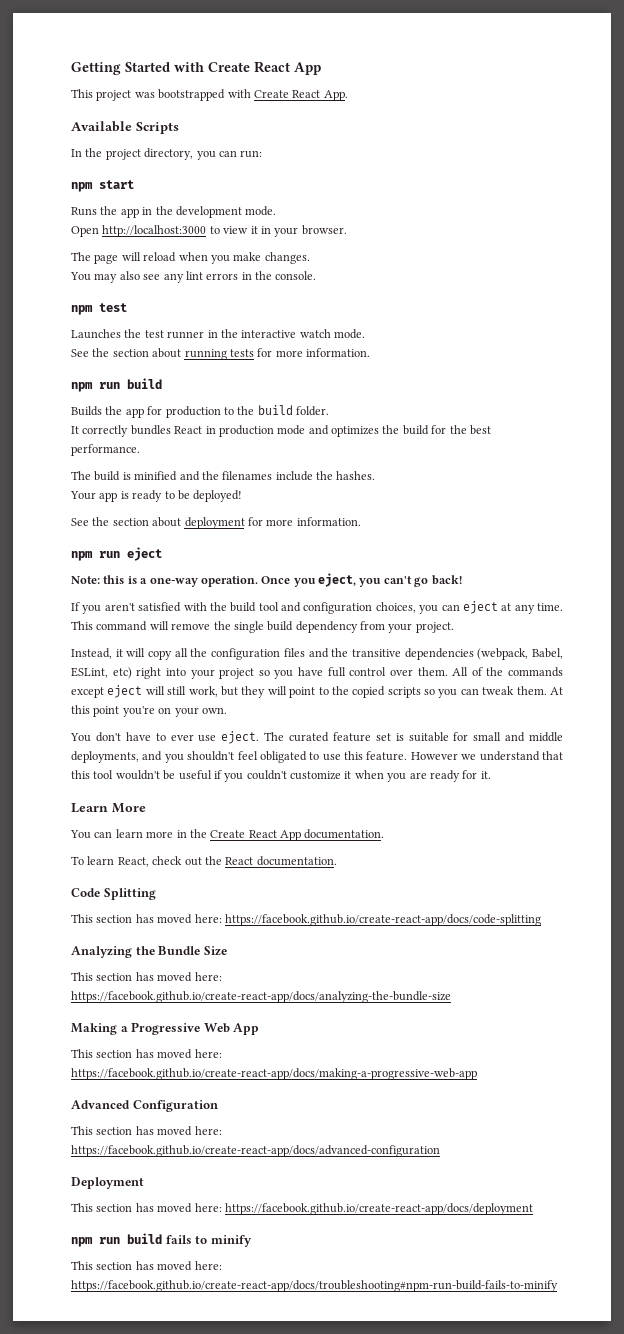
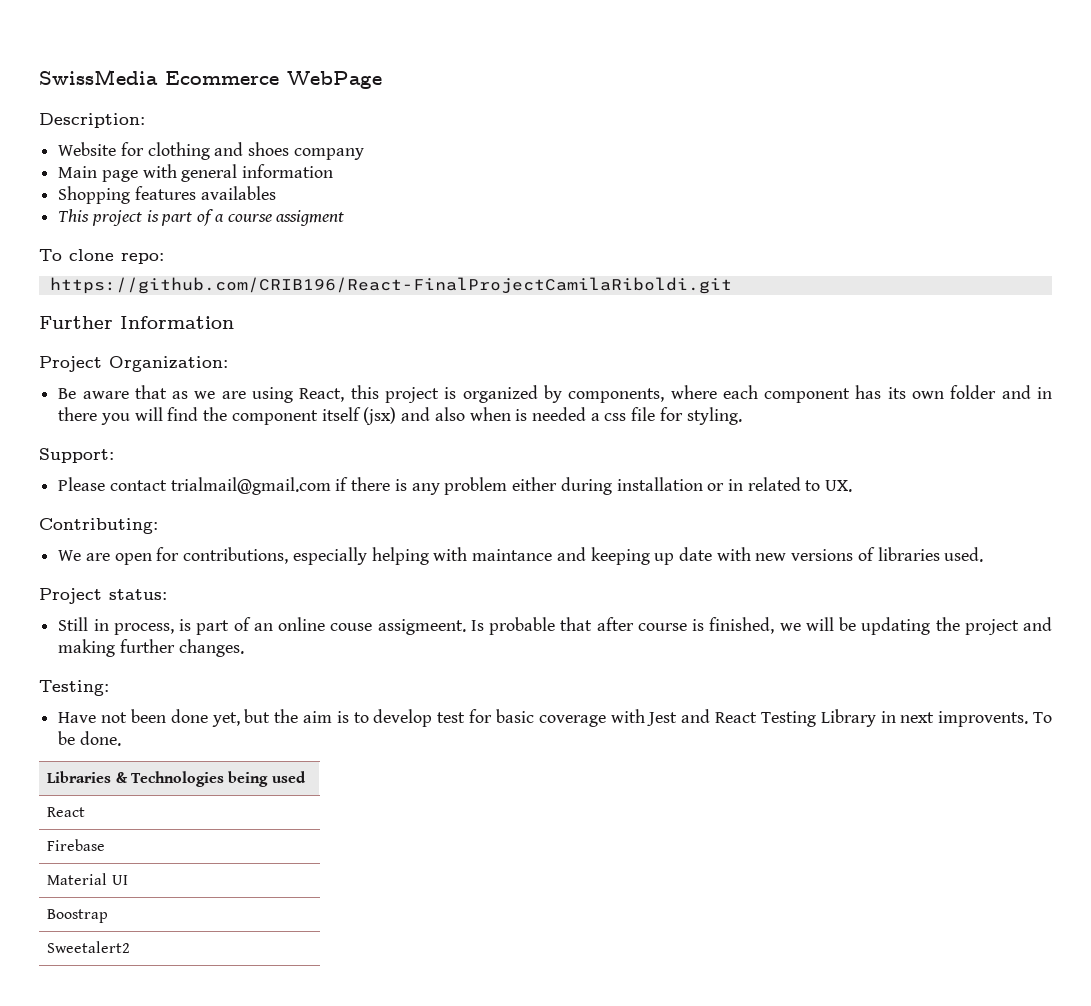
- Getting Started with Create React App
- This project was bootstrapped with Create React App.
- Available Scripts
- In the project directory, you can run:
- npm start
- Runs the app in the development mode.
- Open http://localhost:3000 to view it in your browser.
- The page will reload when you make changes.
- You may also see any lint errors in the console.
- npm test
- Launches the test runner in the interactive watch mode.
- See the section about running tests for more information.
- npm run build
- Builds the app for production to the build folder.
- It correctly bundles React in production mode and optimizes the build for the best performance.
- The build is minified and the filenames include the hashes.
- Your app is ready to be deployed!
- See the section about deployment for more information.
- npm run eject
- Note: this is a one-way operation. Once you eject, you can't go back!
- If you aren't satisfied with the build tool and configuration choices, you can eject at any time. This command will remove the single build dependency from your project.
- Instead, it will copy all the configuration files and the transitive dependencies (webpack, Babel, ESLint, etc) right into your project so you have full control over them. All of the commands except eject will still work, but they will point to the copied scripts so you can tweak them. At this point you're on your own.
- You don't have to ever use eject. The curated feature set is suitable for small and middle deployments, and you shouldn't feel obligated to use this feature. However we understand that this tool wouldn't be useful if you couldn't customize it when you are ready for it.
- Learn More
- You can learn more in the Create React App documentation.
- To learn React, check out the React documentation.
- Code Splitting
- This section has moved here: https://facebook.github.io/create-react-app/docs/code-splitting
- Analyzing the Bundle Size
- This section has moved here: https://facebook.github.io/create-react-app/docs/analyzing-the-bundle-size
- Making a Progressive Web App
- This section has moved here: https://facebook.github.io/create-react-app/docs/making-a-progressive-web-app
- Advanced Configuration
- This section has moved here: https://facebook.github.io/create-react-app/docs/advanced-configuration
- Deployment
- This section has moved here: https://facebook.github.io/create-react-app/docs/deployment
- npm run build fails to minify
- This section has moved here: https://facebook.github.io/create-react-app/docs/troubleshooting#npm-run-build-fails-to-minify
+ SwissMedia Ecommerce WebPage
+ Description:
+ Website for clothing and shoes company
+ Main page with general information
+ Shopping features availables
+ This project is part of a course assigment
+ To clone repo:
+ https://github.com/CRIB196/React-FinalProjectCamilaRiboldi.git
+ Further Information
+ Project Organization:
+ Be aware that as we are using React, this project is organized by components, where each component has its own folder and in there you will find the component itself (jsx) and also when is needed a css file for styling.
+ Support:
+ Please contact trialmail@gmail.com if there is any problem either during installation or in related to UX.
+ Contributing:
+ We are open for contributions, especially helping with maintance and keeping up date with new versions of libraries used.
+ Project status:
+ Still in process, is part of an online couse assigmeent. Is probable that after course is finished, we will be updating the project and making further changes.
+ Testing:
+ Have not been done yet, but the aim is to develop test for basic coverage with Jest and React Testing Library in next improvents. To be done.
+ Libraries & Technologies being used
+ React
+ Firebase
+ Material UI
+ Boostrap
+ Sweetalert2

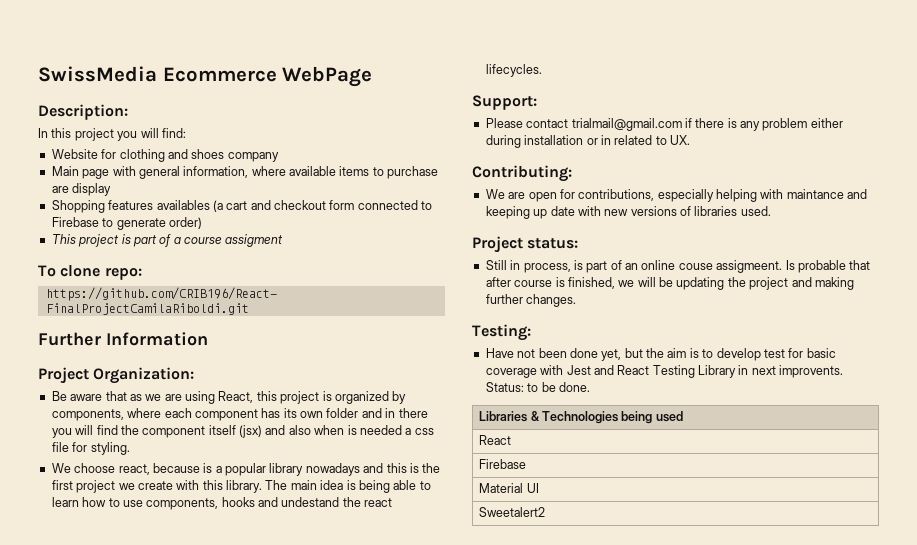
+ In this project you will find:
- Main page with general information
- Shopping features availables
+ Main page with general information, where available items to purchase are display
+ Shopping features availables (a cart and checkout form connected to Firebase to generate order)
+ We choose react, because is a popular library nowadays and this is the first project we create with this library. The main idea is being able to learn how to use components, hooks and undestand the react lifecycles.
- To be done.
+ Status: to be done.
- Boostrap

